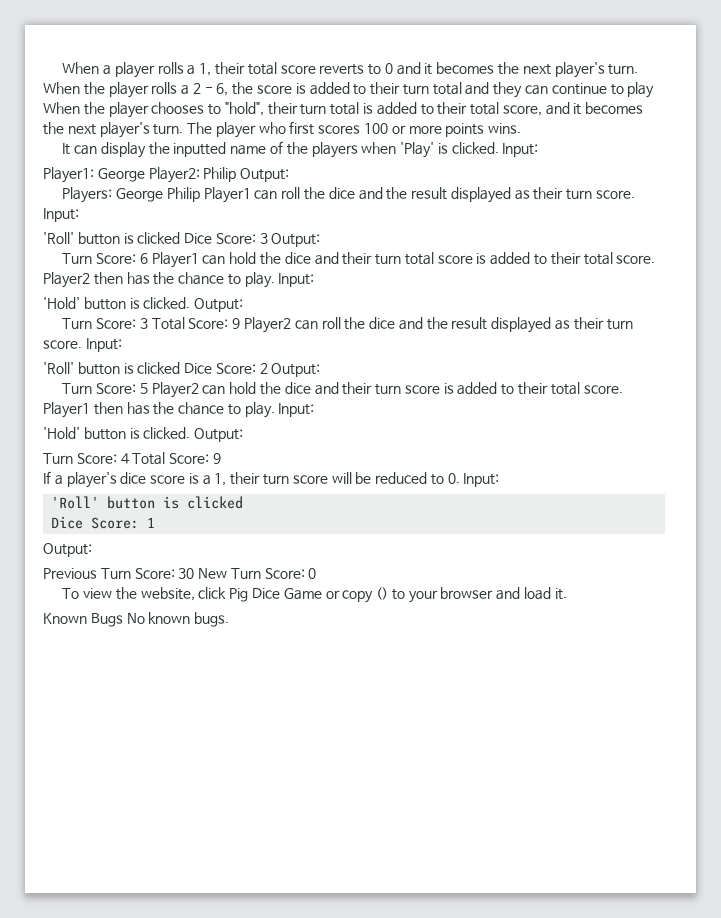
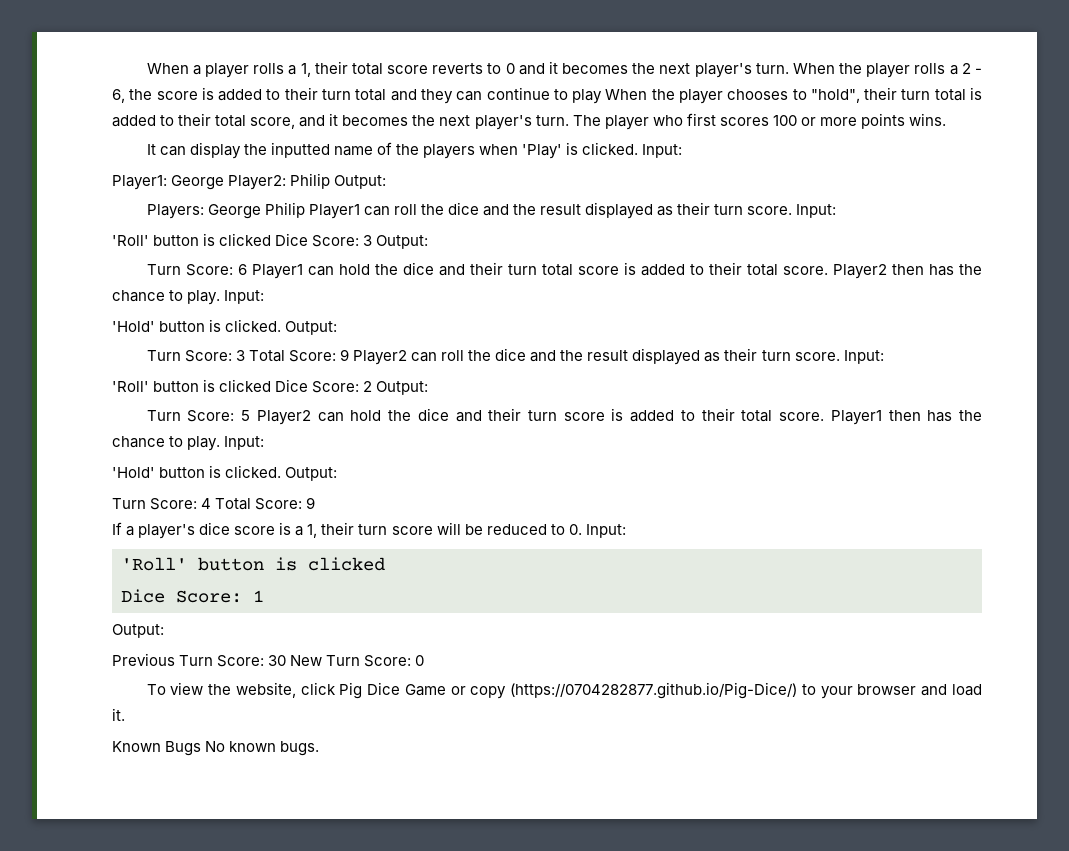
- To view the website, click Pig Dice Game or copy () to your browser and load it.
+ To view the website, click Pig Dice Game or copy (https://0704282877.github.io/Pig-Dice/) to your browser and load it.

